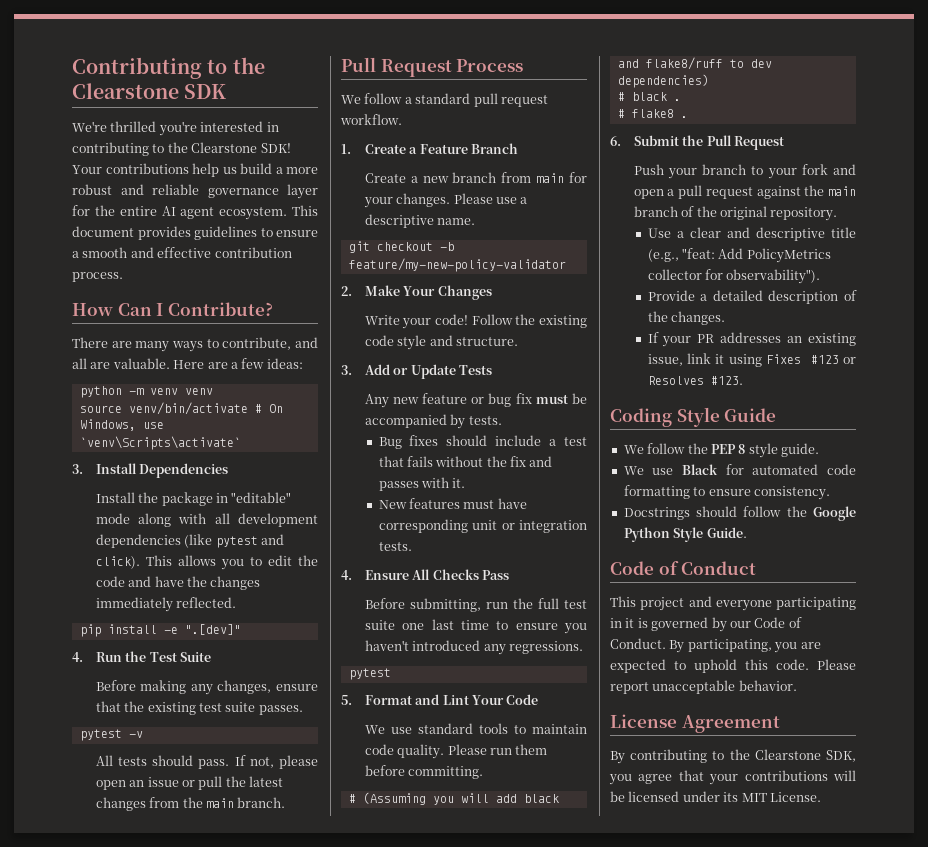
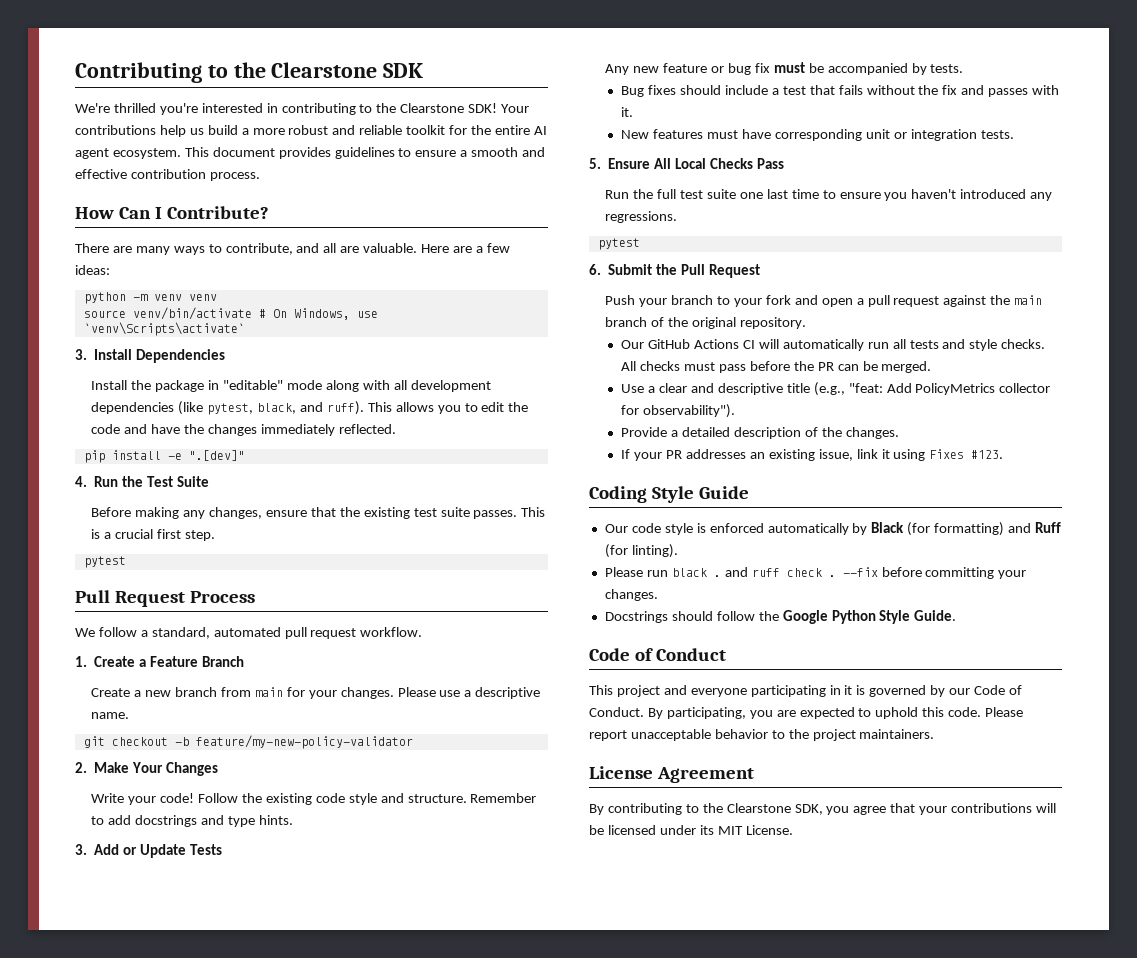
- Your contributions help us build a more robust and reliable governance layer for the entire AI agent ecosystem.
+ Your contributions help us build a more robust and reliable toolkit for the entire AI agent ecosystem.
- Install the package in "editable" mode along with all development dependencies (like pytest and click).
+ Install the package in "editable" mode along with all development dependencies (like pytest, black, and ruff).
- Before making any changes, ensure that the existing test suite passes.
- pytest -v
- All tests should pass. If not, please open an issue or pull the latest changes from the main branch.
+ Before making any changes, ensure that the existing test suite passes. This is a crucial first step.
+ pytest
- We follow a standard pull request workflow.
+ We follow a standard, automated pull request workflow.
+ Remember to add docstrings and type hints.
- 4. Ensure All Checks Pass
+ 5. Ensure All Local Checks Pass
- Before submitting, run the full test suite one last time to ensure you haven't introduced any regressions.
+ Run the full test suite one last time to ensure you haven't introduced any regressions.
- 5. Format and Lint Your Code
- We use standard tools to maintain code quality. Please run them before committing.
- # (Assuming you will add black and flake8/ruff to dev dependencies)
- # black .
- # flake8 .
+ Our GitHub Actions CI will automatically run all tests and style checks. All checks must pass before the PR can be merged.
- If your PR addresses an existing issue, link it using Fixes #123 or Resolves #123.
+ If your PR addresses an existing issue, link it using Fixes #123.
- We follow the PEP 8 style guide.
- We use Black for automated code formatting to ensure consistency.
+ Our code style is enforced automatically by Black (for formatting) and Ruff (for linting).
+ Please run black . and ruff check . --fix before committing your changes.
- Please report unacceptable behavior.
+ Please report unacceptable behavior to the project maintainers.

